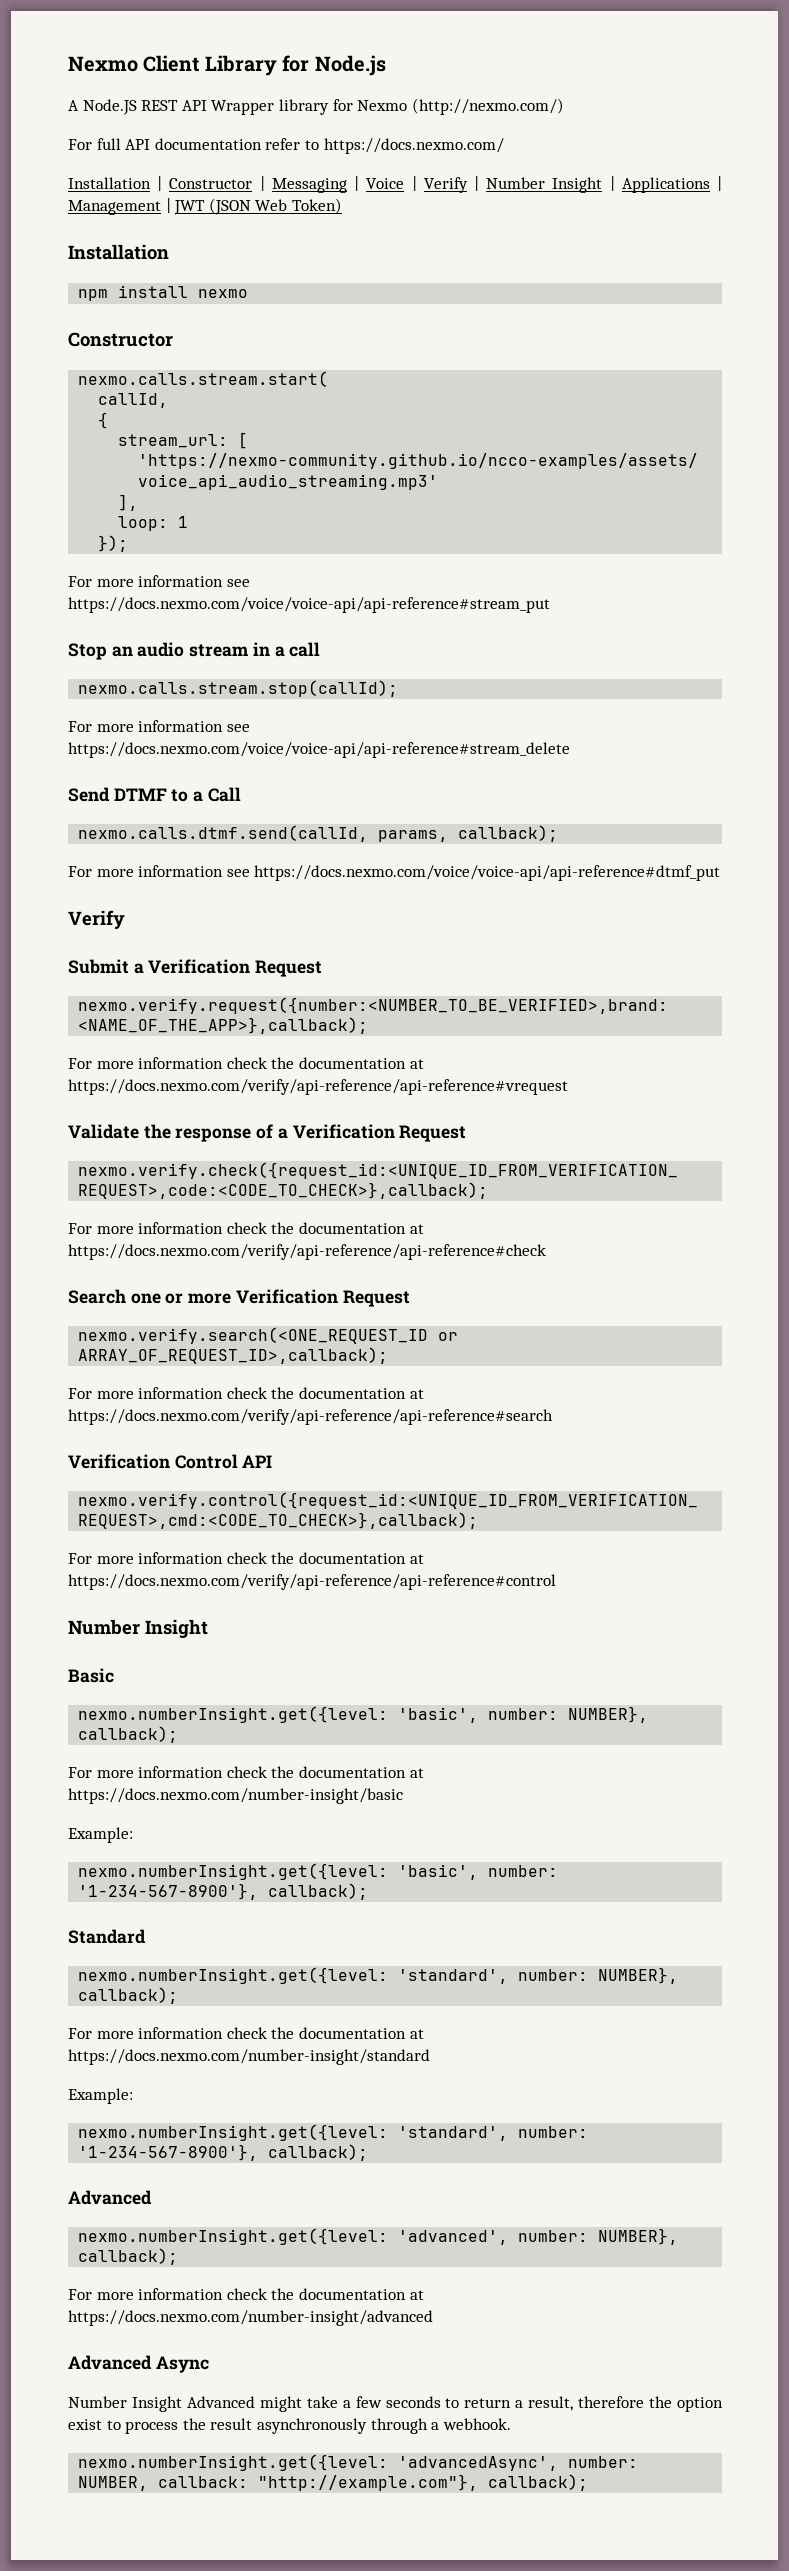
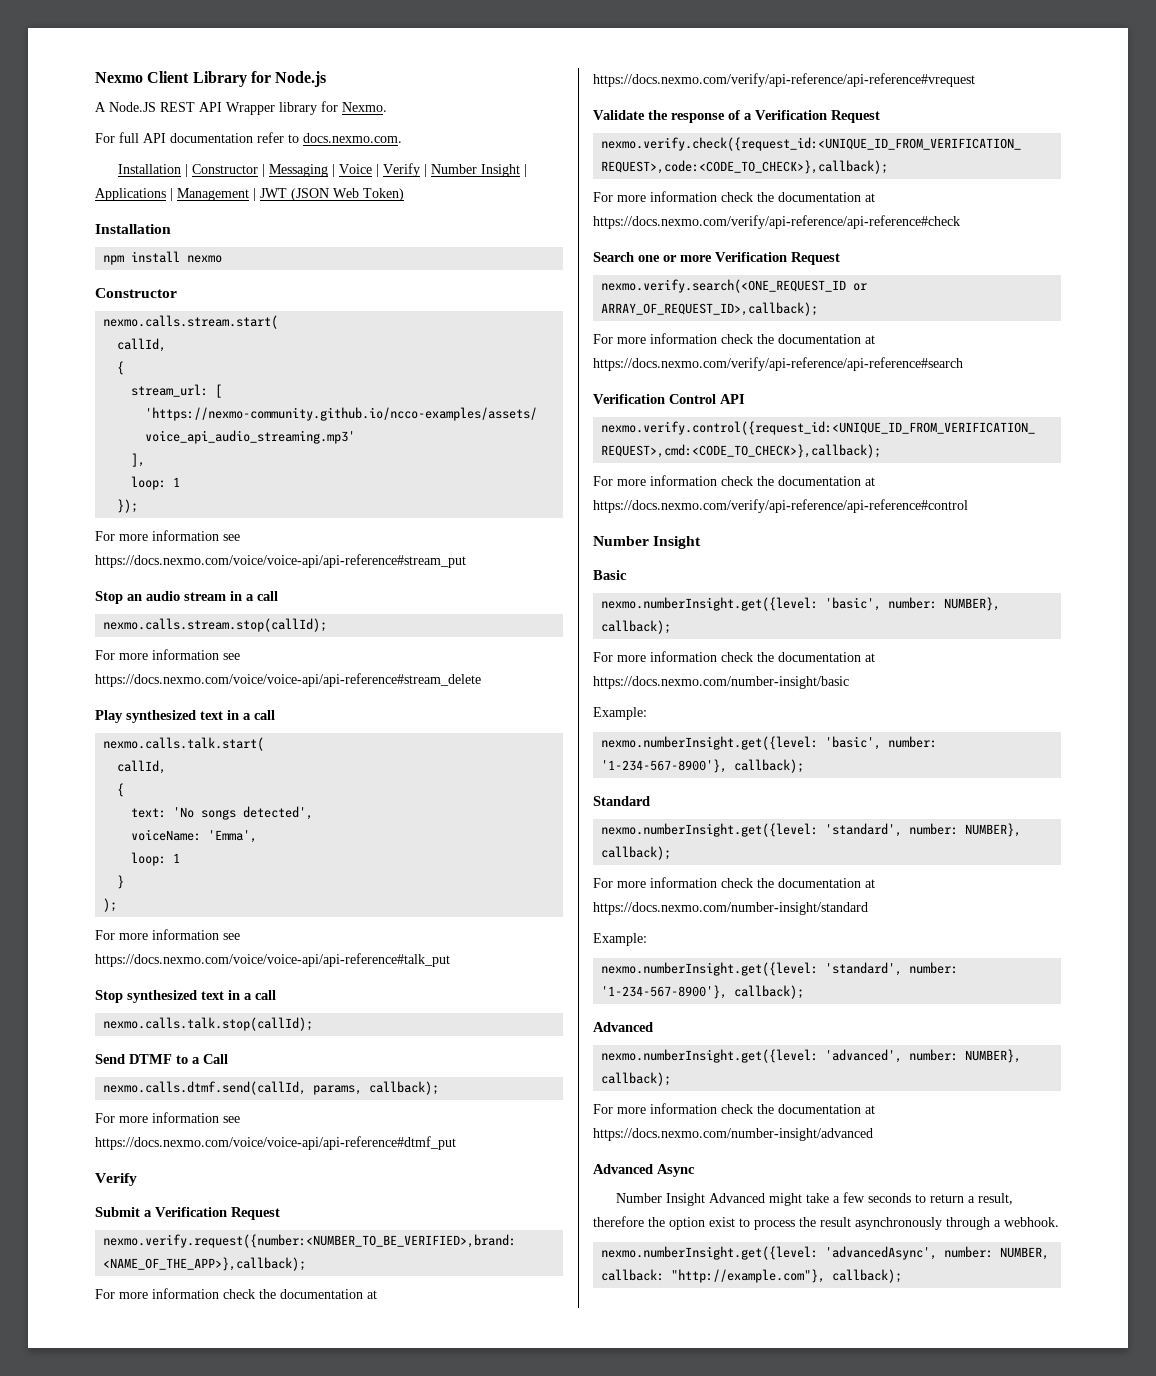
- A Node.JS REST API Wrapper library for Nexmo (http://nexmo.com/)
+ A Node.JS REST API Wrapper library for Nexmo.
- For full API documentation refer to https://docs.nexmo.com/
+ For full API documentation refer to docs.nexmo.com.
+ Play synthesized text in a call
+ nexmo.calls.talk.start(
+ callId,
+ {
+ text: 'No songs detected',
+ voiceName: 'Emma',
+ loop: 1
+ }
+ );
+ For more information see https://docs.nexmo.com/voice/voice-api/api-reference#talk_put
+ Stop synthesized text in a call
+ nexmo.calls.talk.stop(callId);

